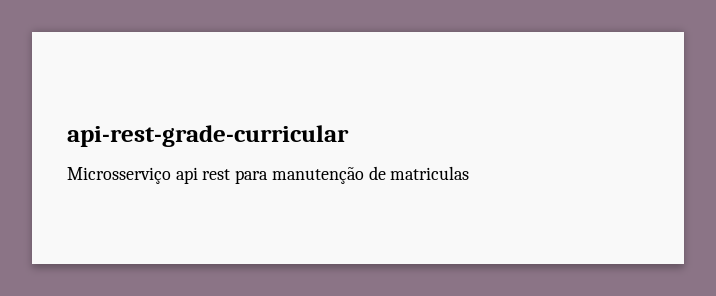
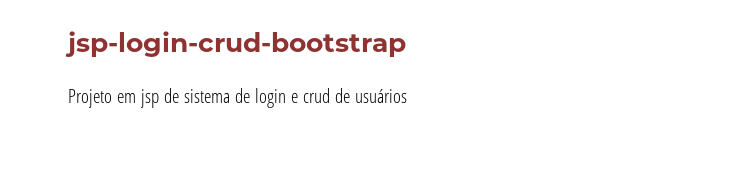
- api-rest-grade-curricular
- Microsserviço api rest para manutenção de matriculas
+ jsp-login-crud-bootstrap
+ Projeto em jsp de sistema de login e crud de usuários

